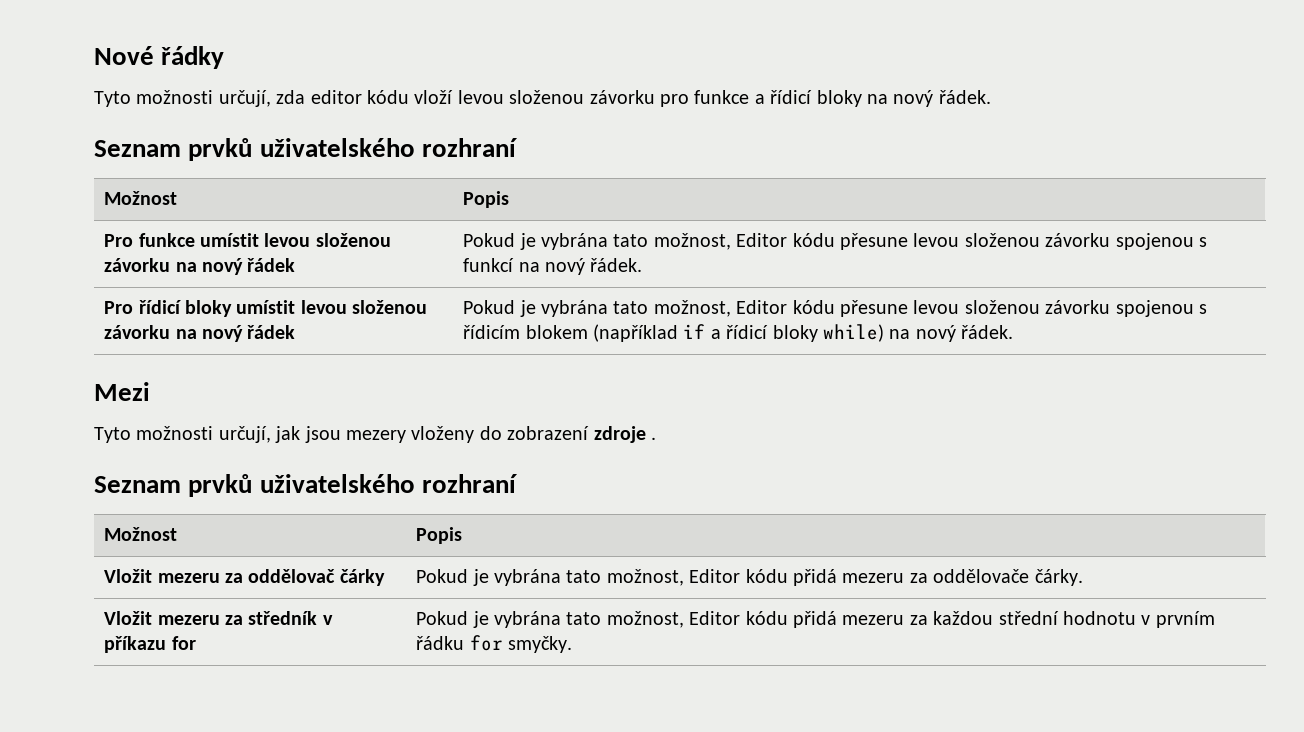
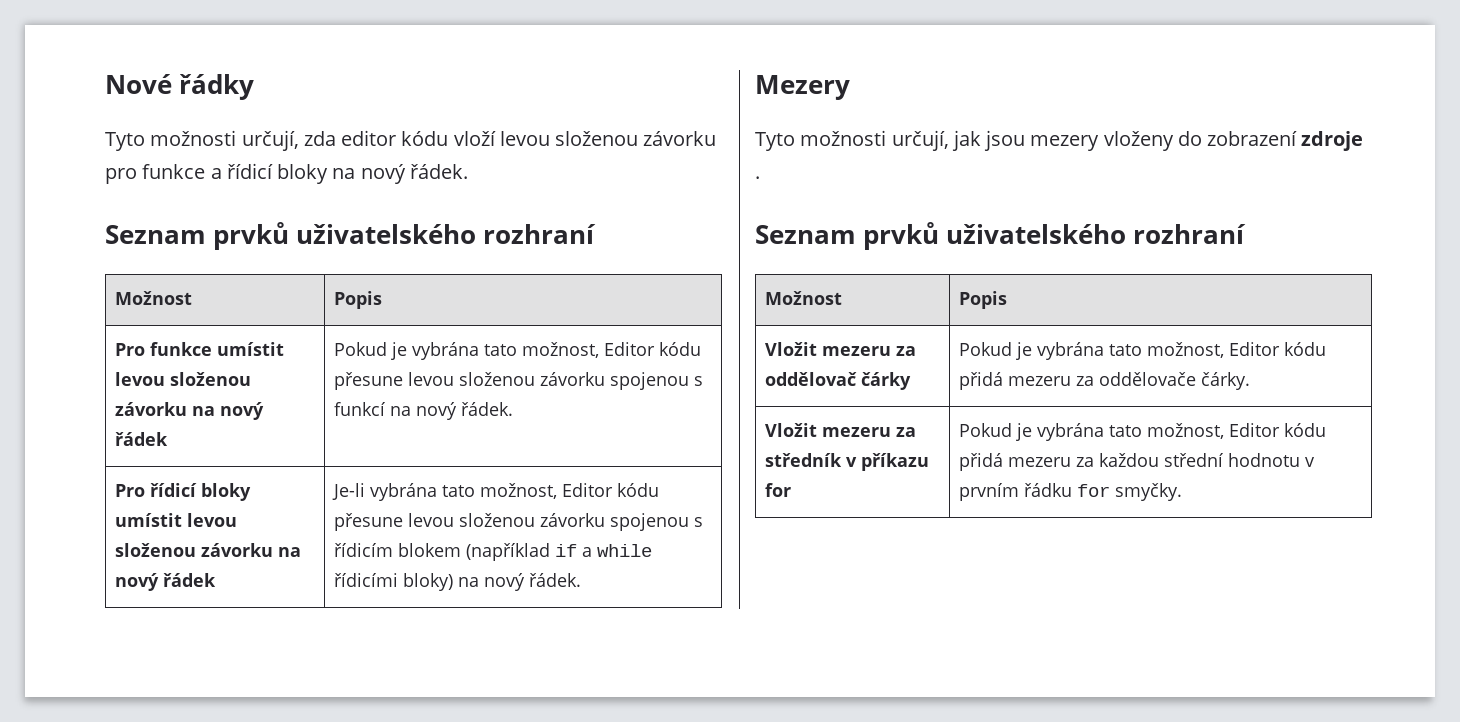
- Pro řídicí bloky umístit levou složenou závorku na nový řádek | Pokud je vybrána tato možnost, Editor kódu přesune levou složenou závorku spojenou s řídicím blokem (například if a řídicí bloky while) na nový řádek.
- Mezi
+ Pro řídicí bloky umístit levou složenou závorku na nový řádek | Je-li vybrána tato možnost, Editor kódu přesune levou složenou závorku spojenou s řídicím blokem (například if a while řídicími bloky) na nový řádek.
+ Mezery

